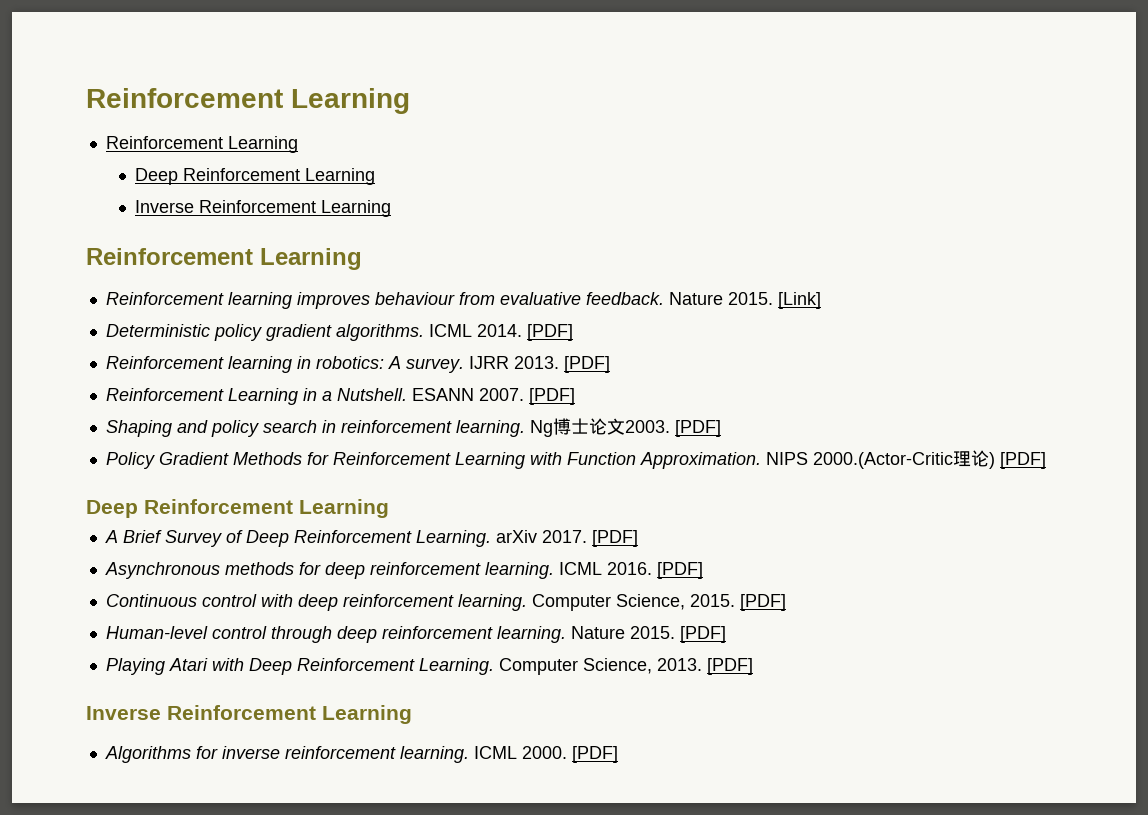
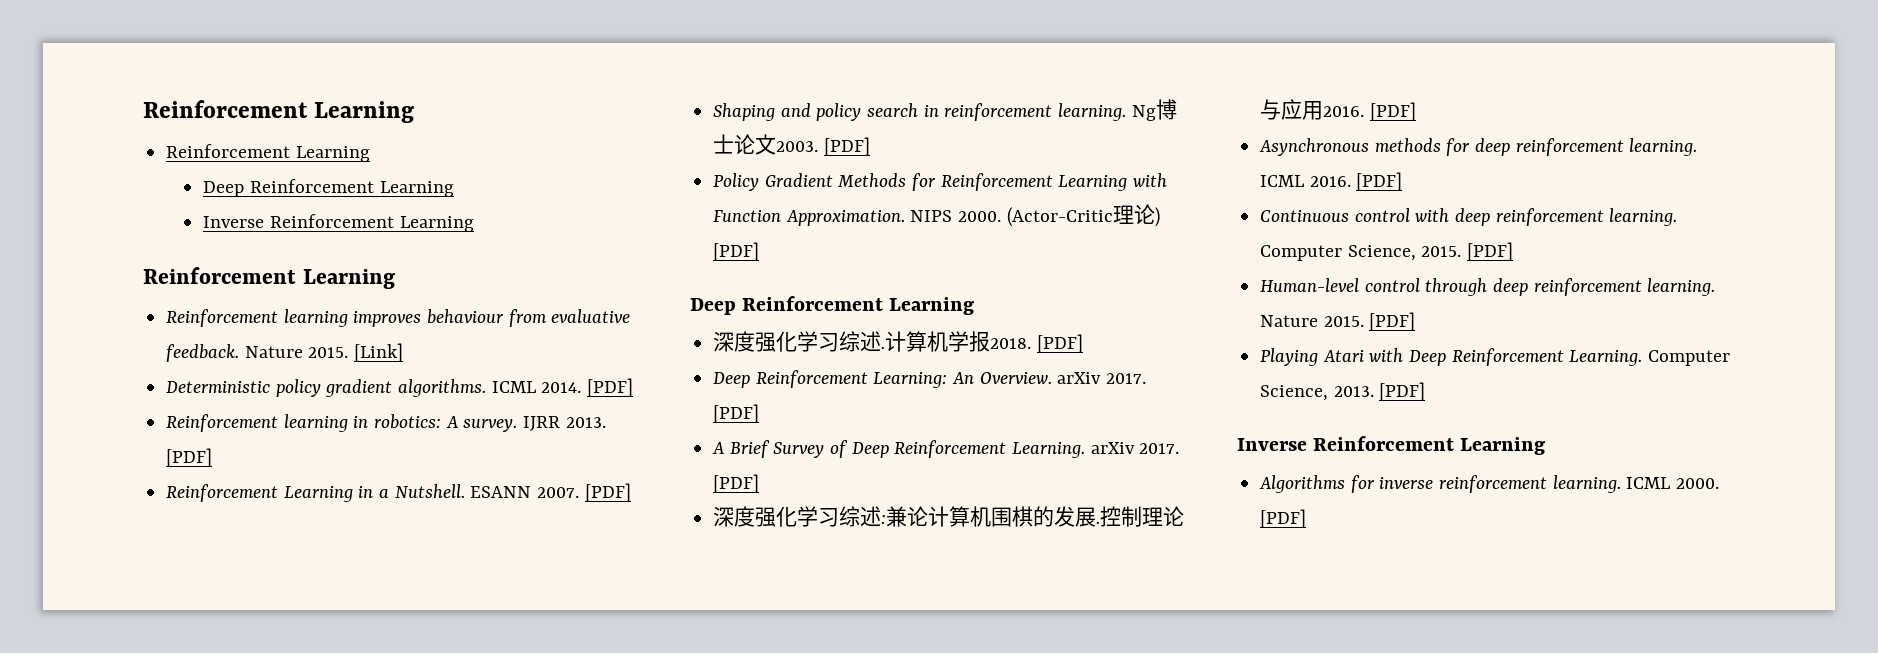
- NIPS 2000.(Actor-Critic理论) [PDF]
+ NIPS 2000. (Actor-Critic理论) [PDF]
+ 深度强化学习综述.计算机学报2018. [PDF]
+ Deep Reinforcement Learning: An Overview. arXiv 2017. [PDF]
+ 深度强化学习综述:兼论计算机围棋的发展.控制理论与应用2016. [PDF]

